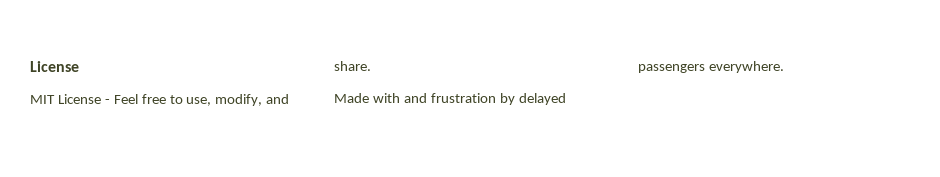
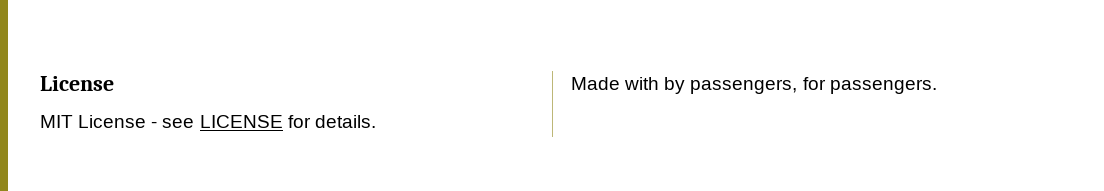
- MIT License - Feel free to use, modify, and share.
- Made with and frustration by delayed passengers everywhere.
+ MIT License - see LICENSE for details.
+ Made with by passengers, for passengers.

